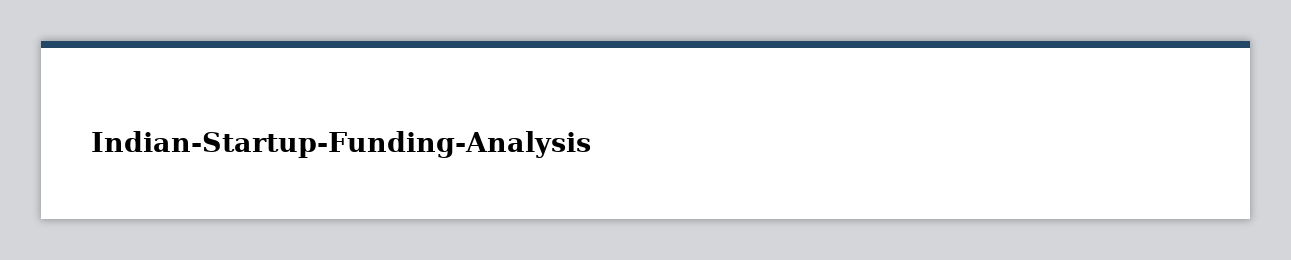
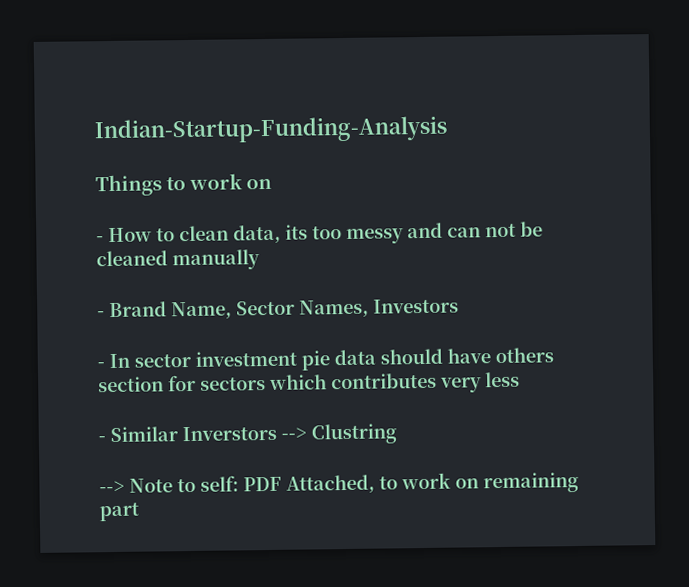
+ Things to work on
+ - How to clean data, its too messy and can not be cleaned manually
+ - Brand Name, Sector Names, Investors
+ - In sector investment pie data should have others section for sectors which contributes very less
+ - Similar Inverstors --> Clustring
+ --> Note to self: PDF Attached, to work on remaining part

